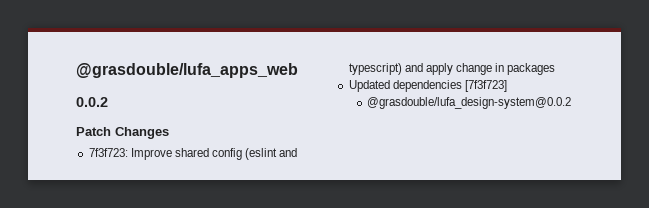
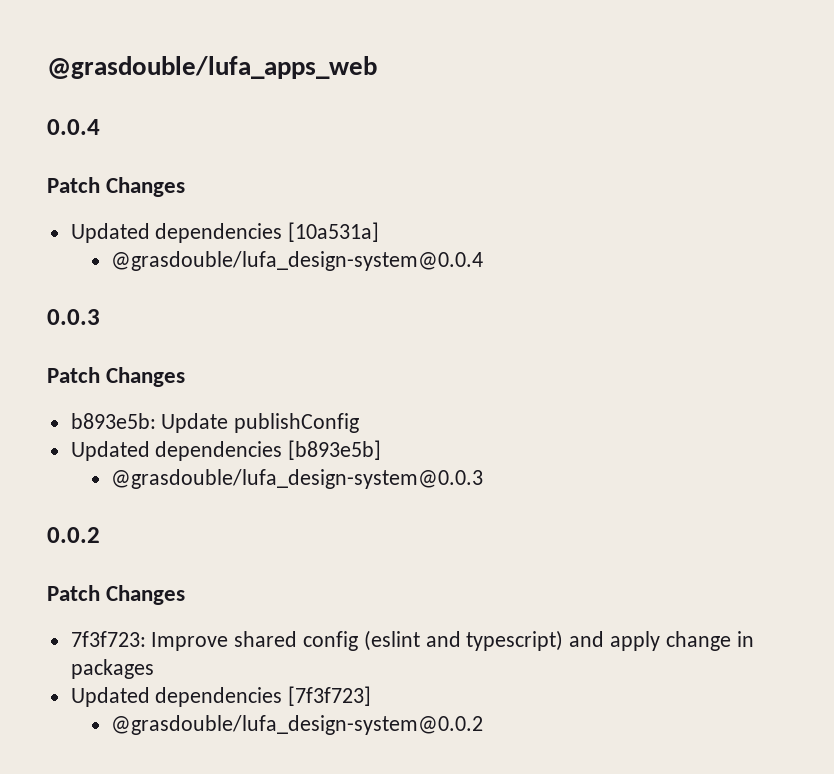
+ 0.0.4
+ Patch Changes
+ Updated dependencies [10a531a]
+ @grasdouble/lufa_design-system@0.0.4
+ 0.0.3
+ Patch Changes
+ b893e5b: Update publishConfig
+ Updated dependencies [b893e5b]
+ @grasdouble/lufa_design-system@0.0.3

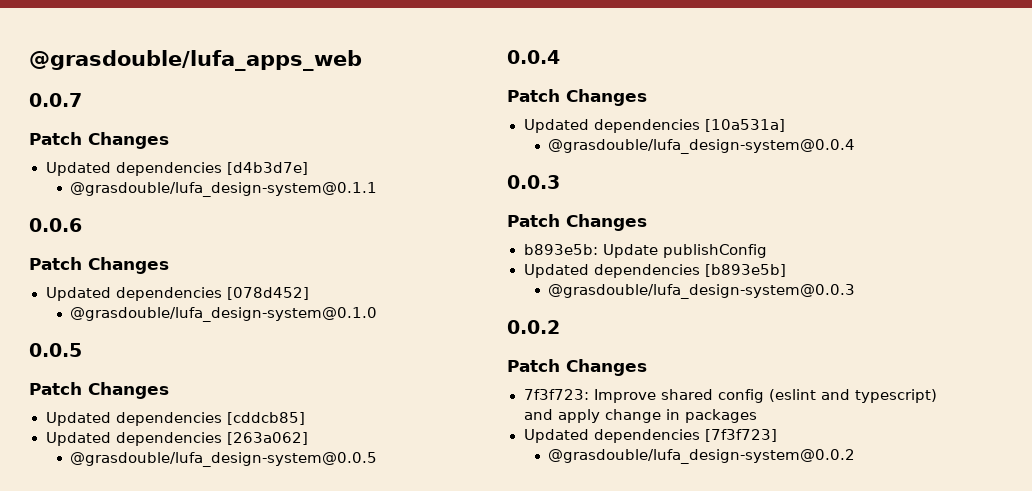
+ 0.0.7
+ Patch Changes
+ Updated dependencies [d4b3d7e]
+ @grasdouble/lufa_design-system@0.1.1
+ 0.0.6
+ Patch Changes
+ Updated dependencies [078d452]
+ @grasdouble/lufa_design-system@0.1.0
+ 0.0.5
+ Patch Changes
+ Updated dependencies [cddcb85]
+ Updated dependencies [263a062]
+ @grasdouble/lufa_design-system@0.0.5

